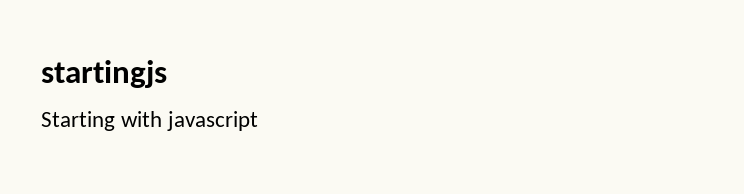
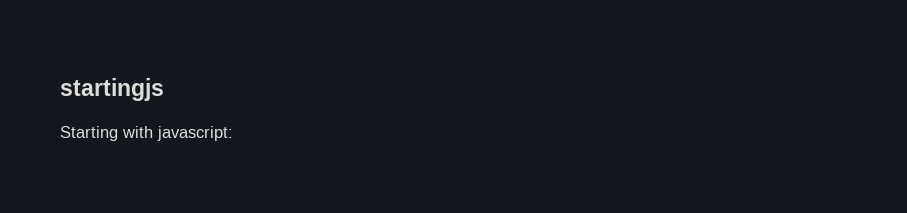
- Starting with javascript
+ Starting with javascript:

